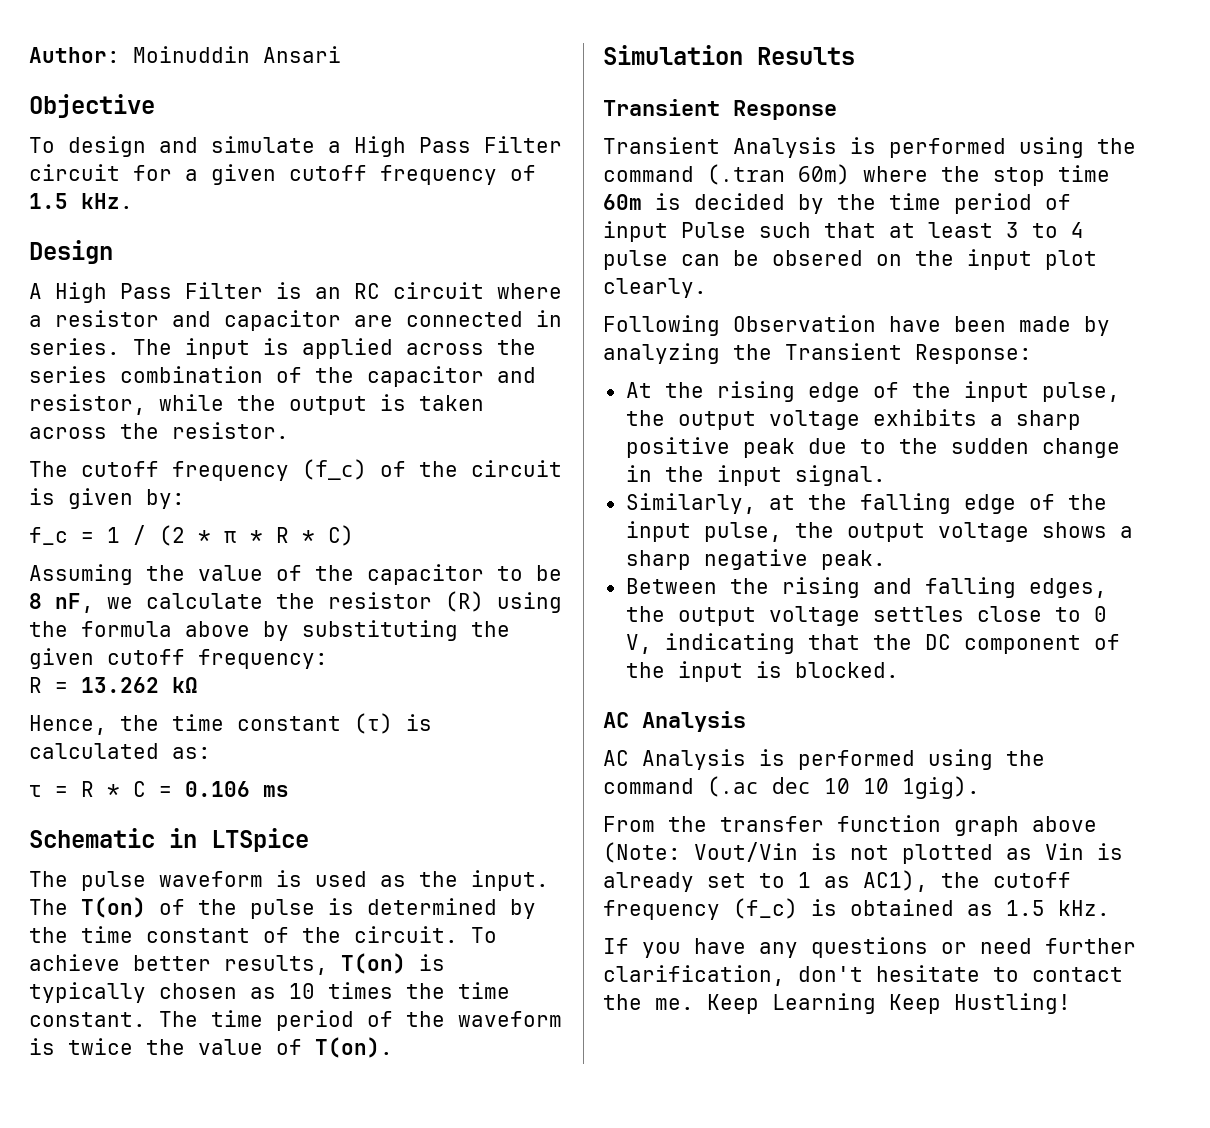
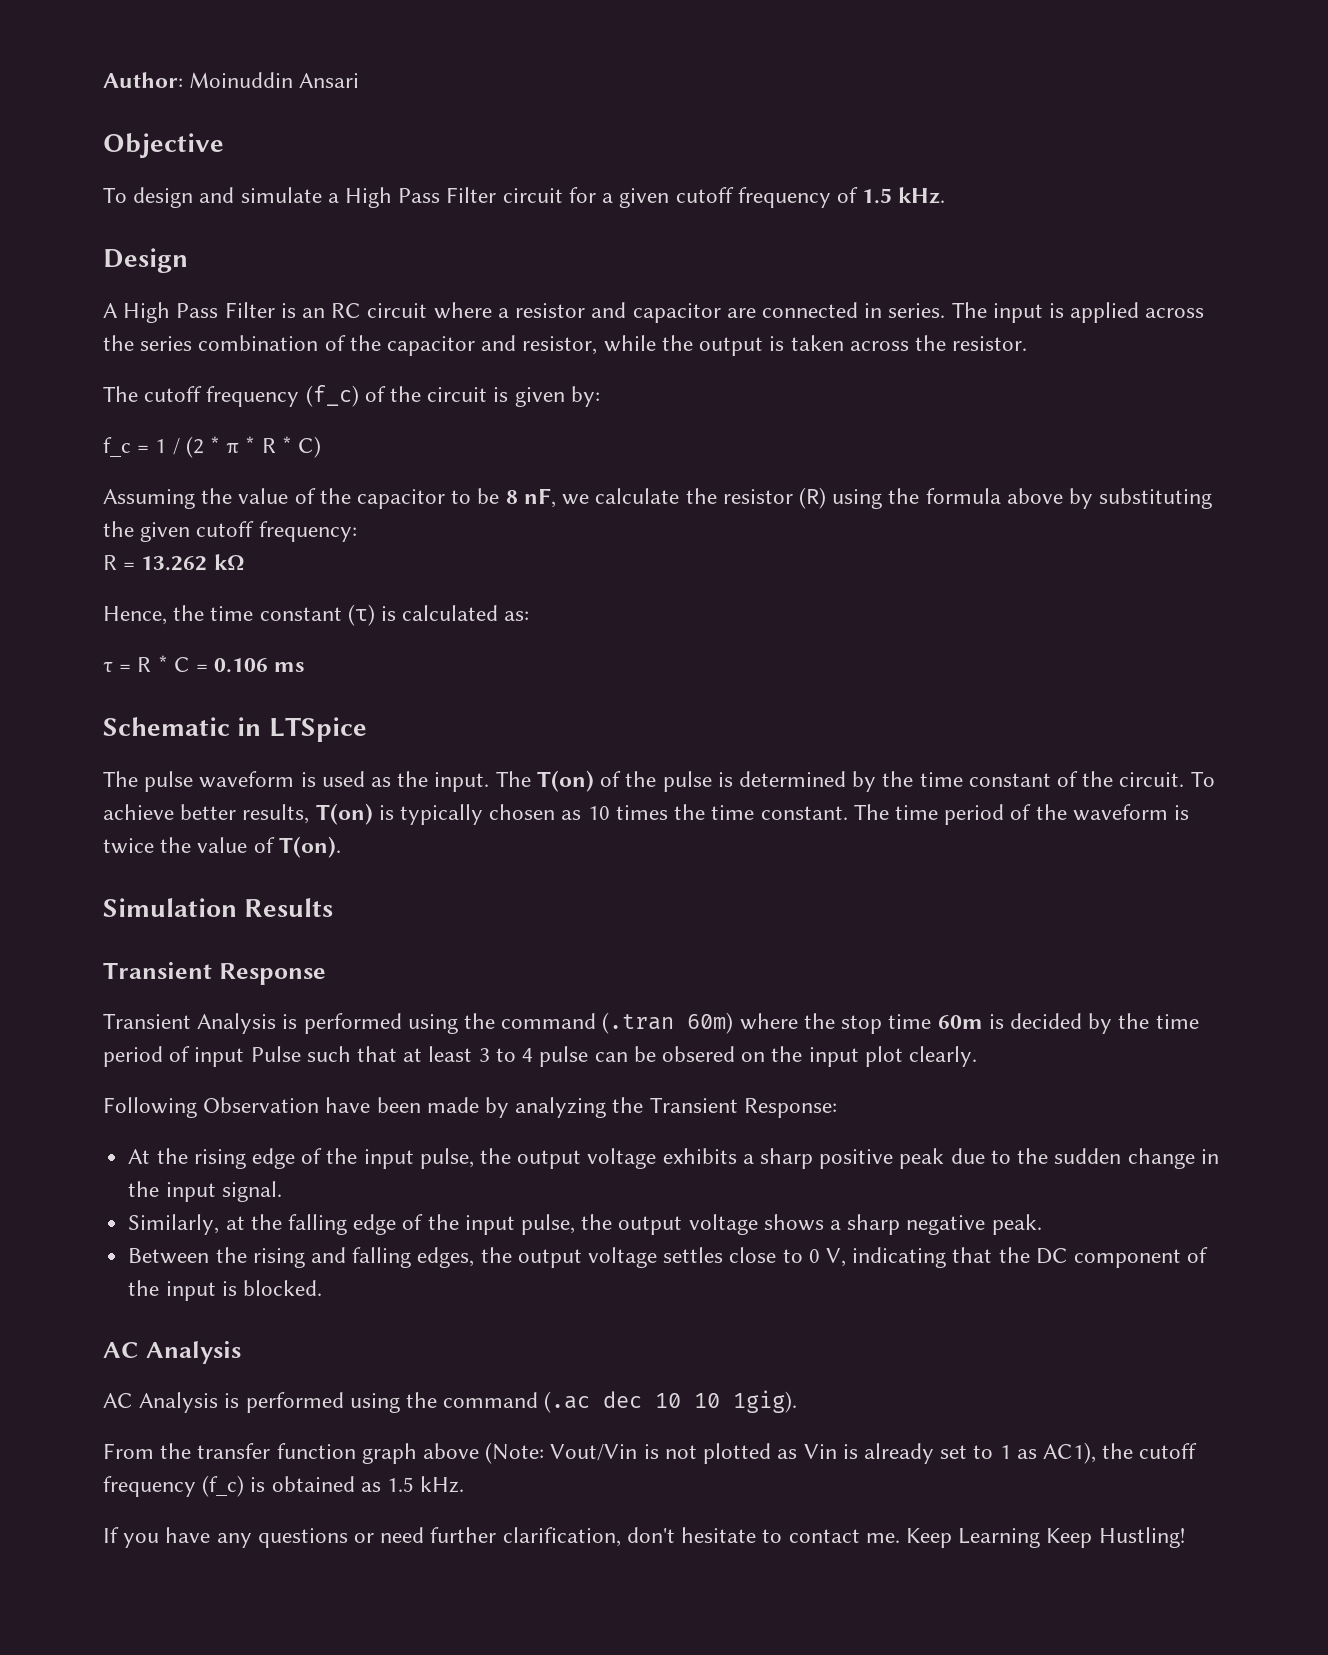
- If you have any questions or need further clarification, don't hesitate to contact the me.
+ If you have any questions or need further clarification, don't hesitate to contact me.

